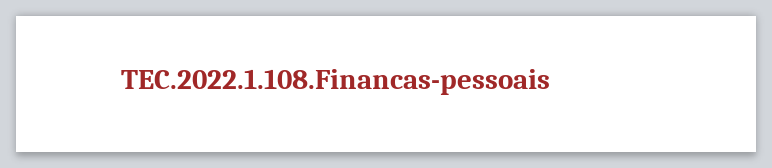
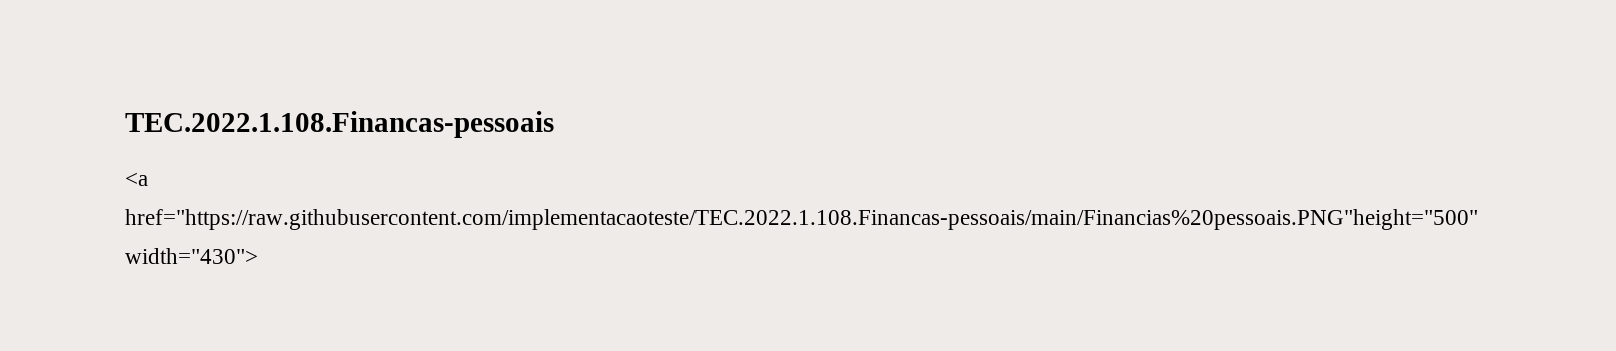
+ <a href="https://raw.githubusercontent.com/implementacaoteste/TEC.2022.1.108.Financas-pessoais/main/Financias%20pessoais.PNG"height="500" width="430">

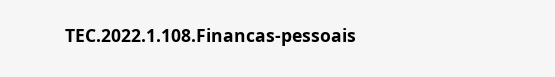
- <a href="https://raw.githubusercontent.com/implementacaoteste/TEC.2022.1.108.Financas-pessoais/main/Financias%20pessoais.PNG"height="500" width="430">

